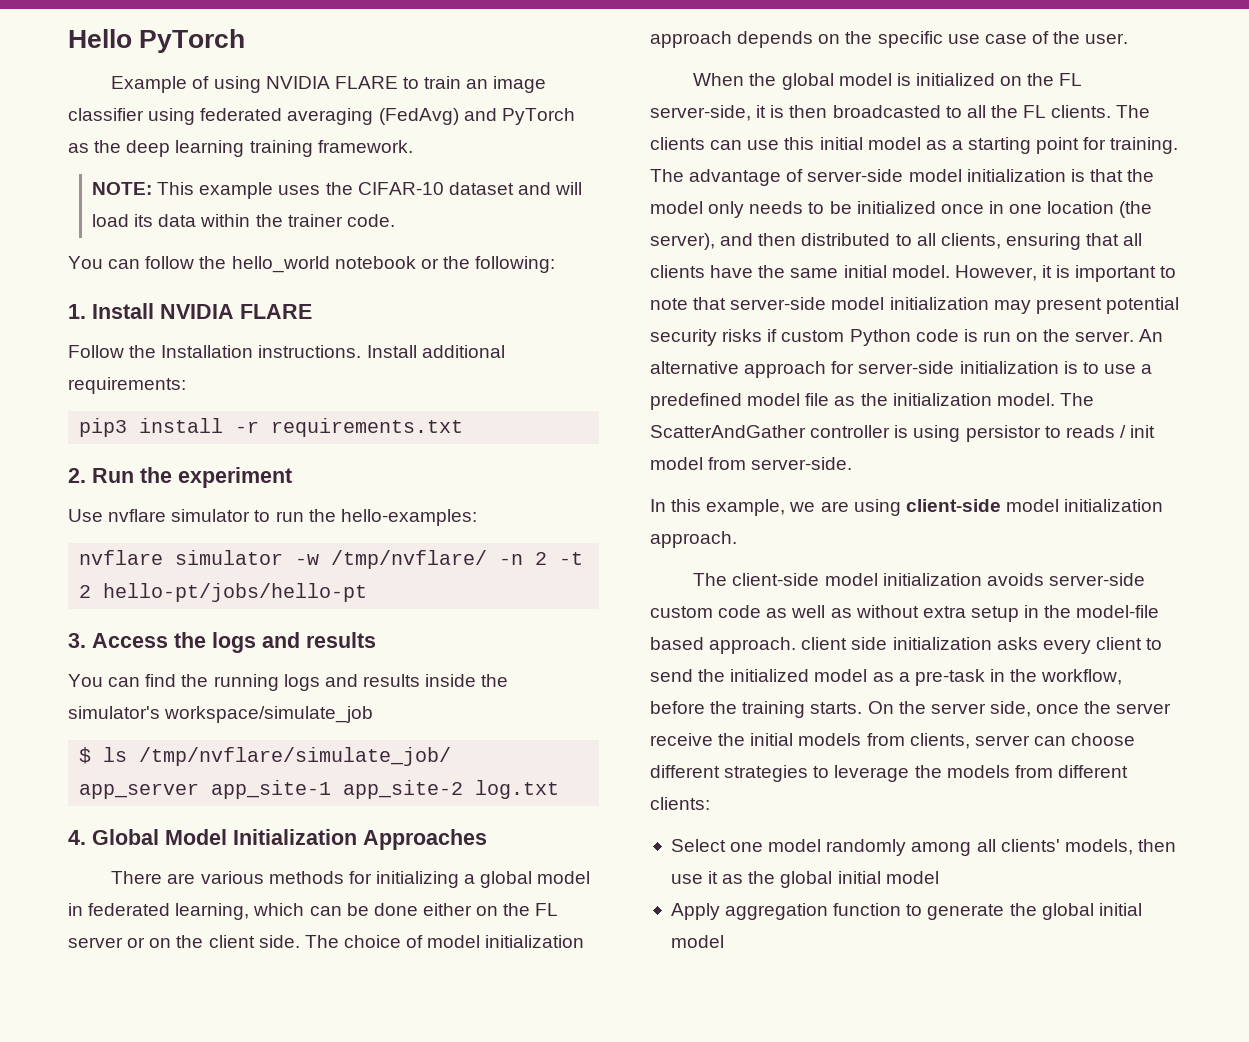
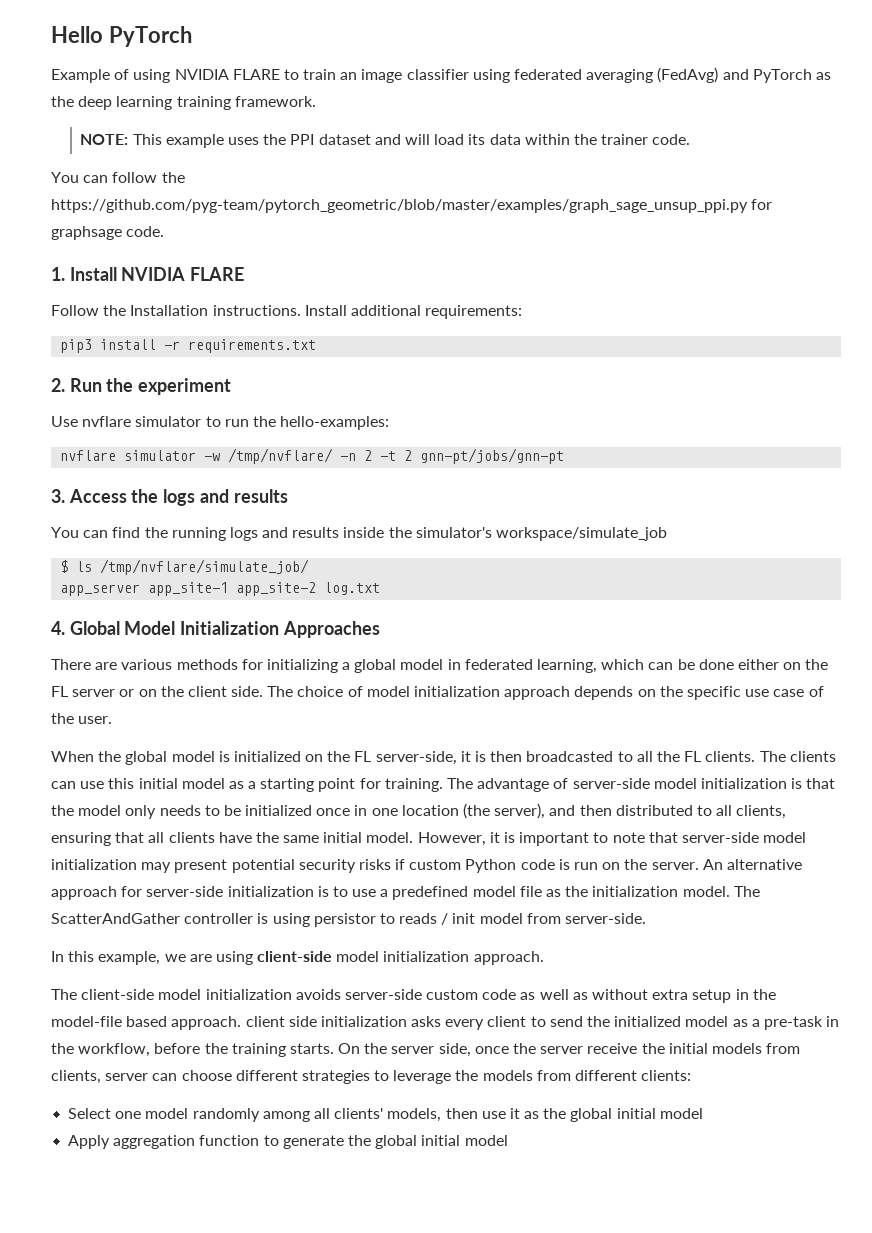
- NOTE: This example uses the CIFAR-10 dataset and will load its data within the trainer code.
+ NOTE: This example uses the PPI dataset and will load its data within the trainer code.
- You can follow the hello_world notebook or the following:
+ You can follow the https://github.com/pyg-team/pytorch_geometric/blob/master/examples/graph_sage_unsup_ppi.py for graphsage code.
- nvflare simulator -w /tmp/nvflare/ -n 2 -t 2 hello-pt/jobs/hello-pt
+ nvflare simulator -w /tmp/nvflare/ -n 2 -t 2 gnn-pt/jobs/gnn-pt

